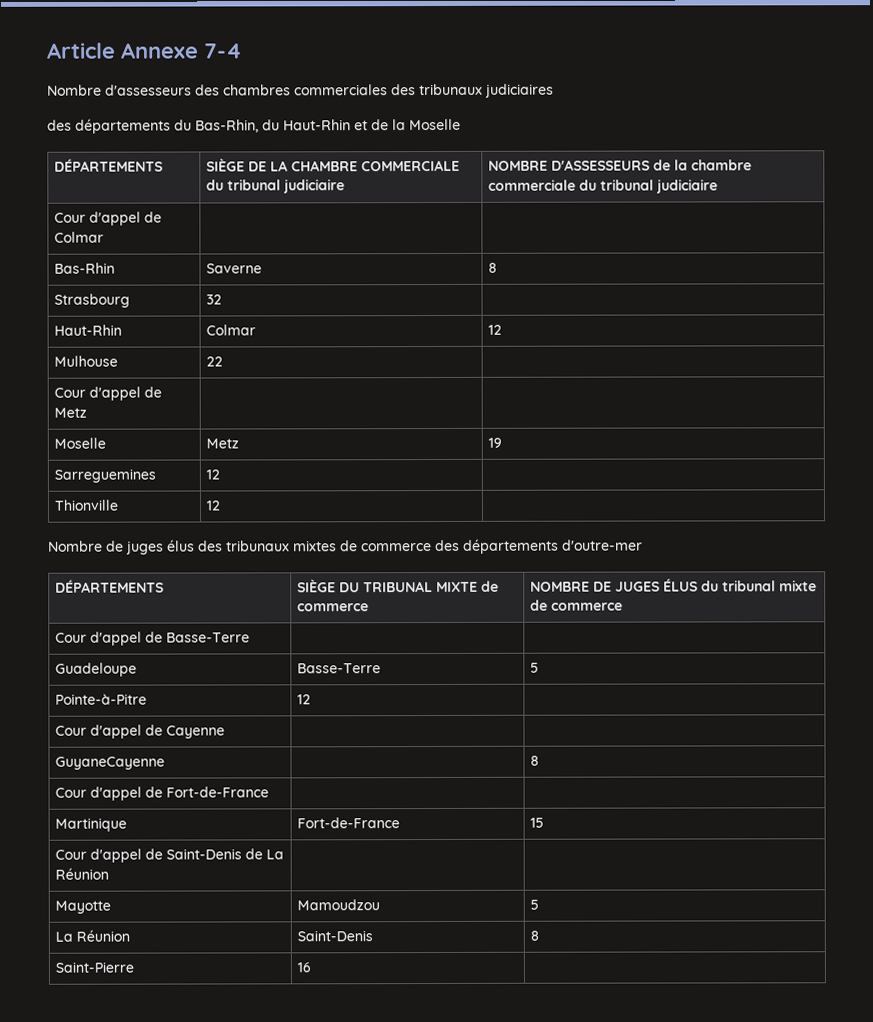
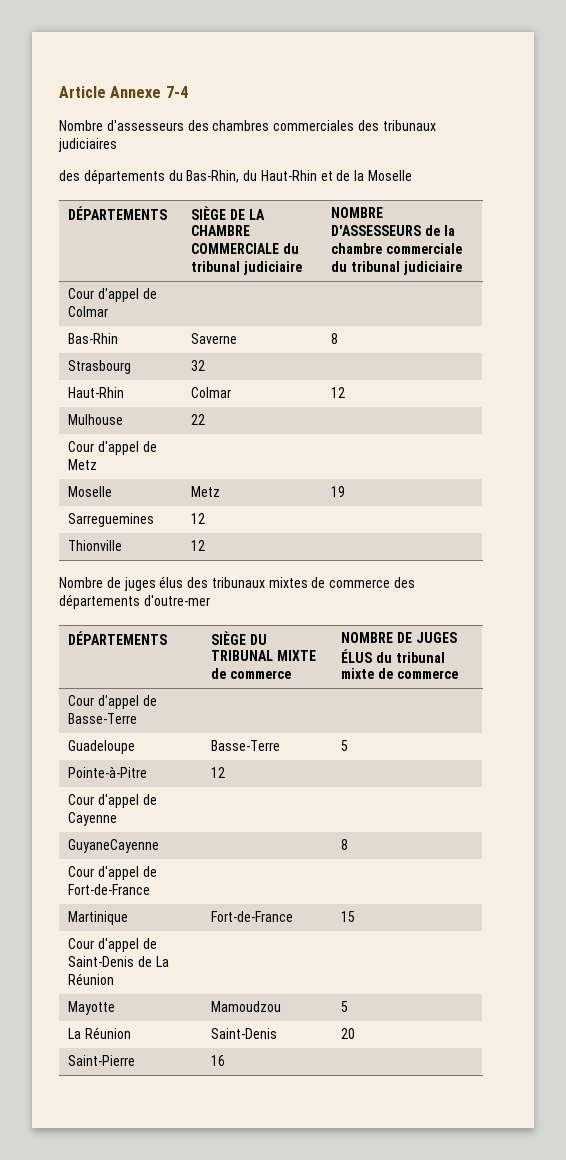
- La Réunion | Saint-Denis | 8
+ La Réunion | Saint-Denis | 20

